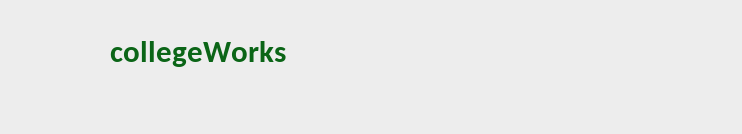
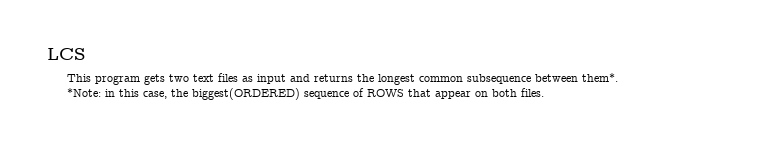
- collegeWorks
+ LCS
+ This program gets two text files as input and returns the longest common subsequence between them*.
+ *Note: in this case, the biggest(ORDERED) sequence of ROWS that appear on both files.

